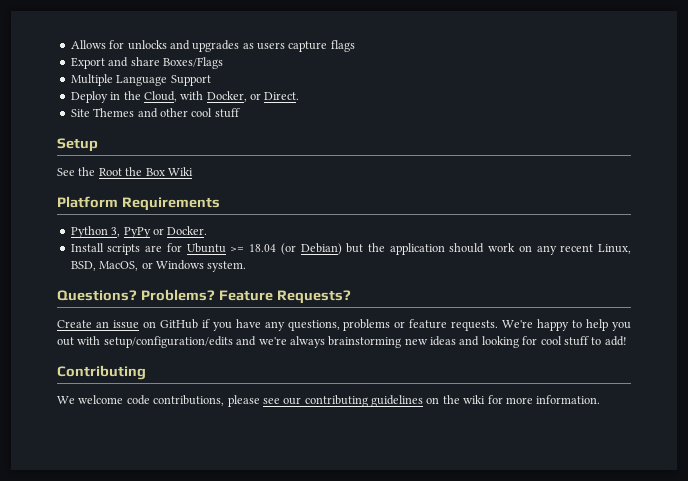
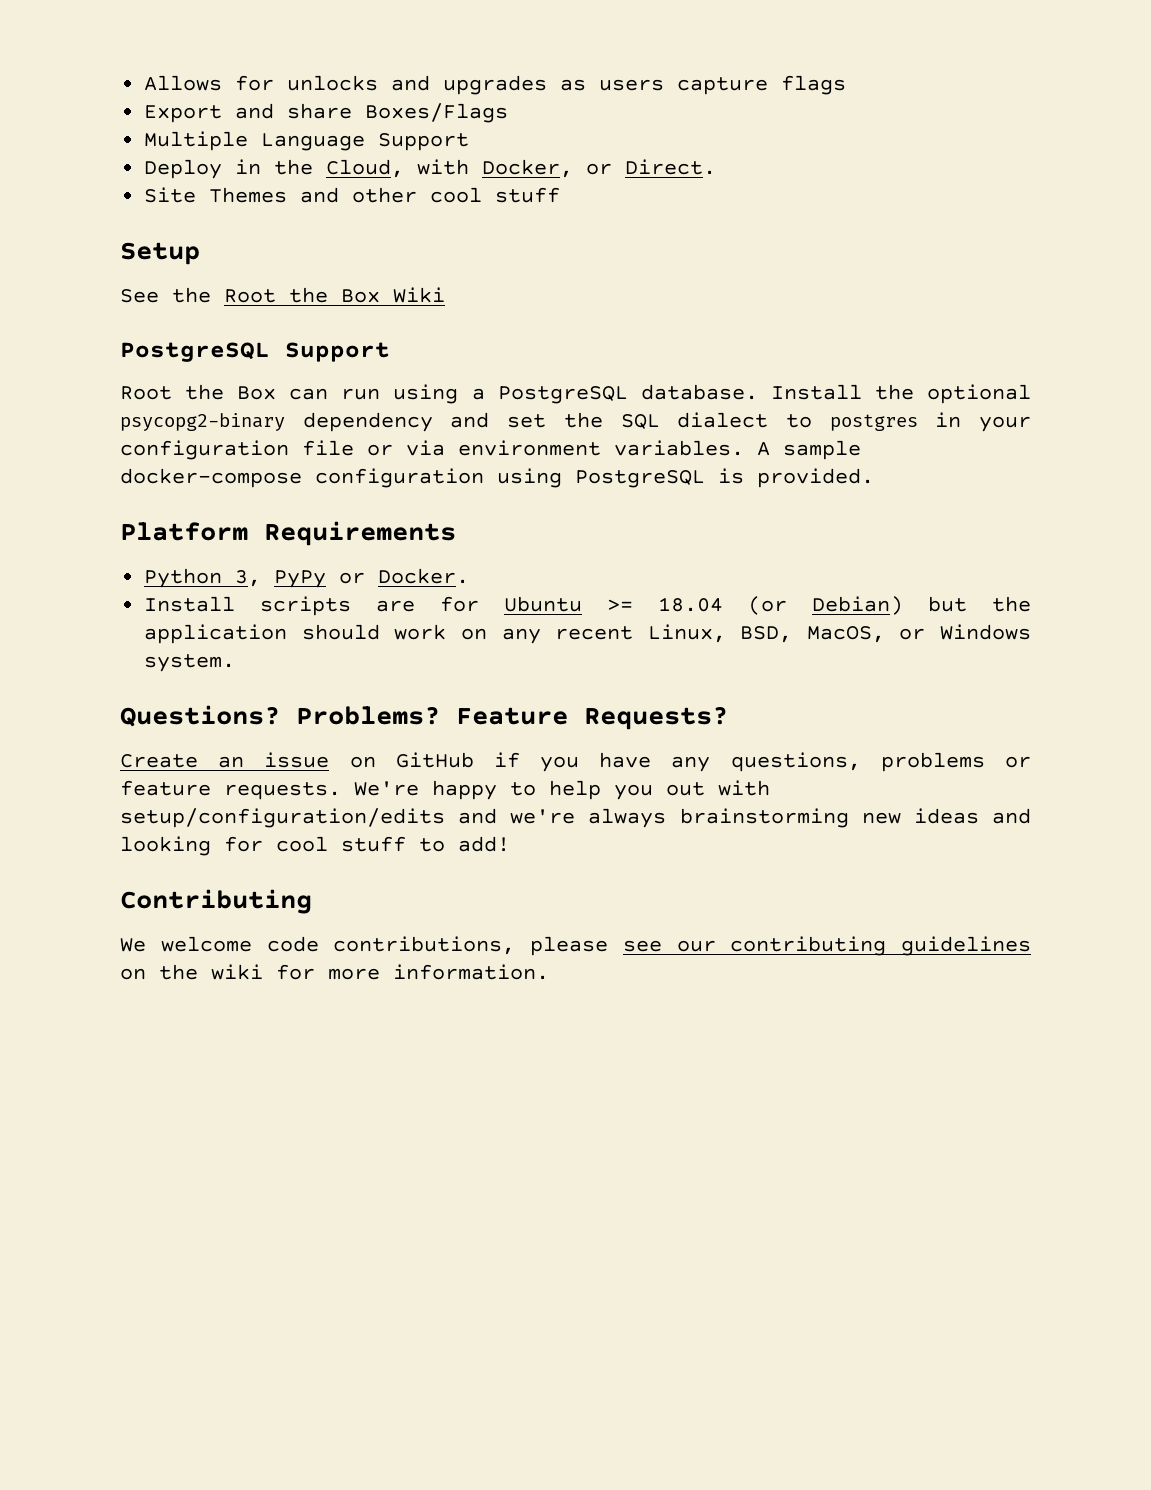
+ PostgreSQL Support
+ Root the Box can run using a PostgreSQL database. Install the optional psycopg2-binary dependency and set the SQL dialect to postgres in your configuration file or via environment variables. A sample docker-compose configuration using PostgreSQL is provided.

